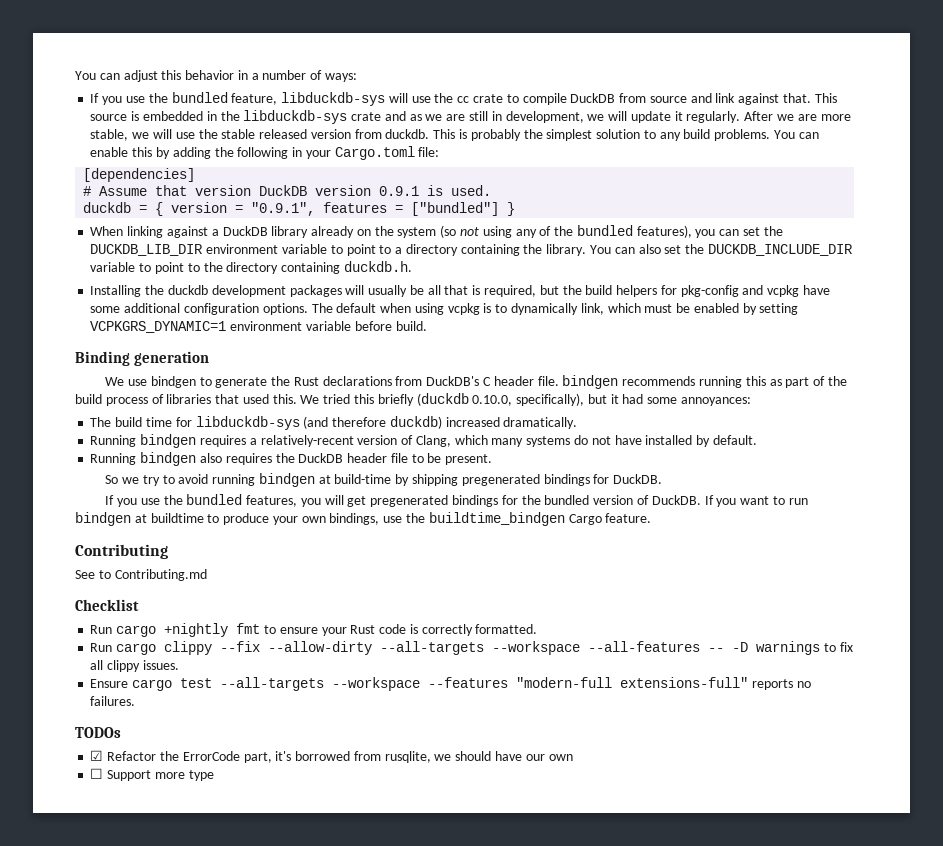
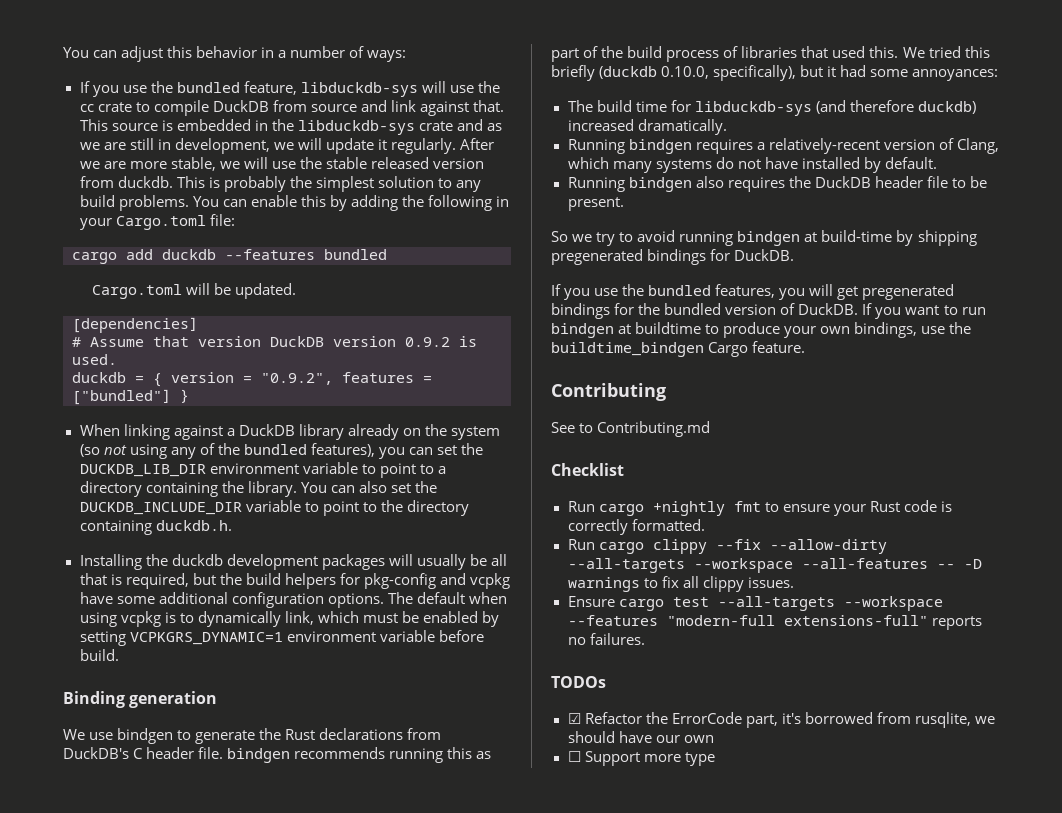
+ cargo add duckdb --features bundled
+ Cargo.toml will be updated.
- # Assume that version DuckDB version 0.9.1 is used.
+ # Assume that version DuckDB version 0.9.2 is used.
- duckdb = { version = "0.9.1", features = ["bundled"] }
+ duckdb = { version = "0.9.2", features = ["bundled"] }

